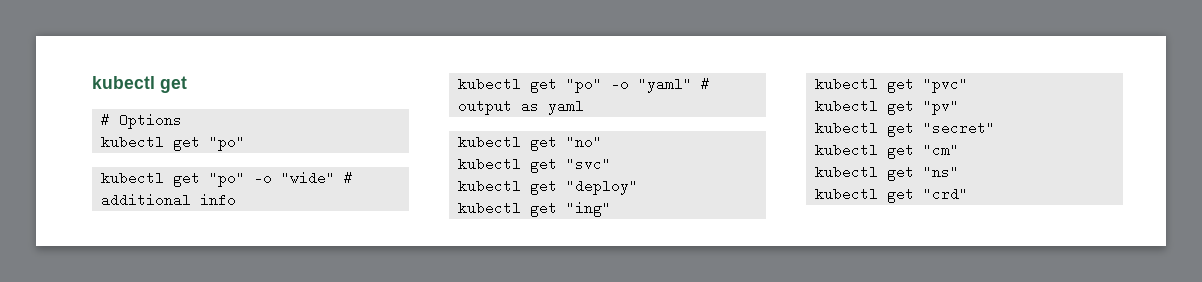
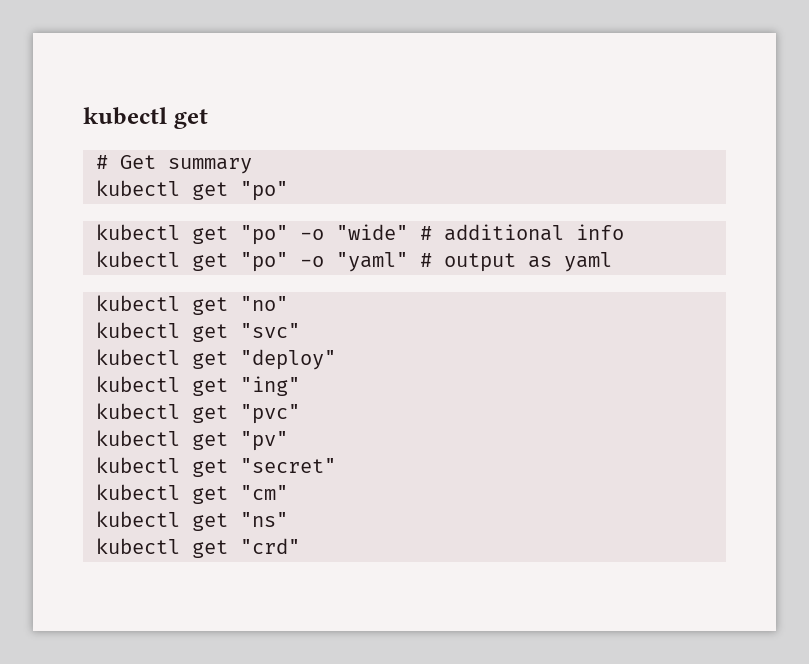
- # Options
+ # Get summary

